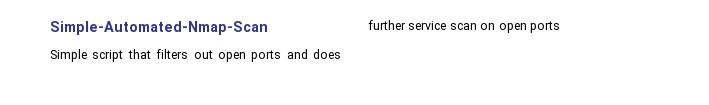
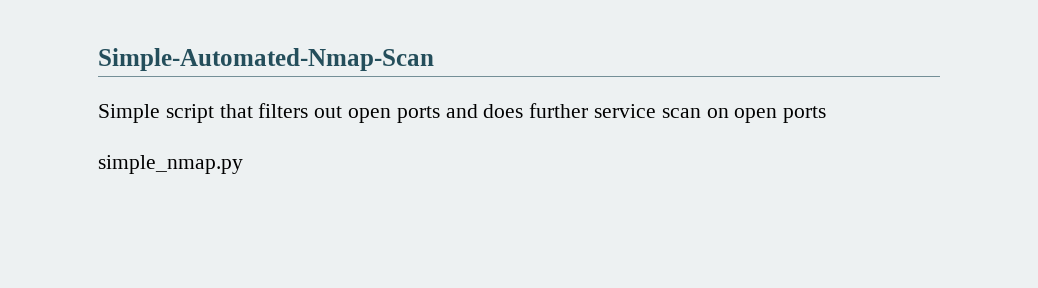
+ simple_nmap.py

